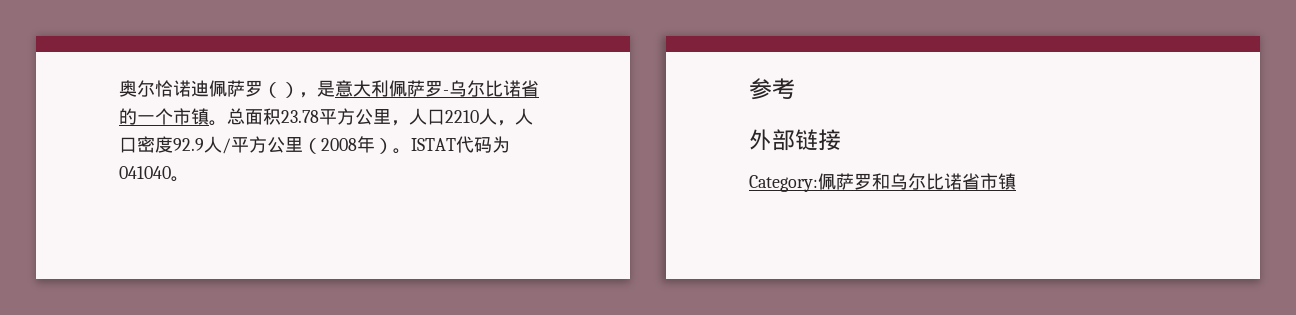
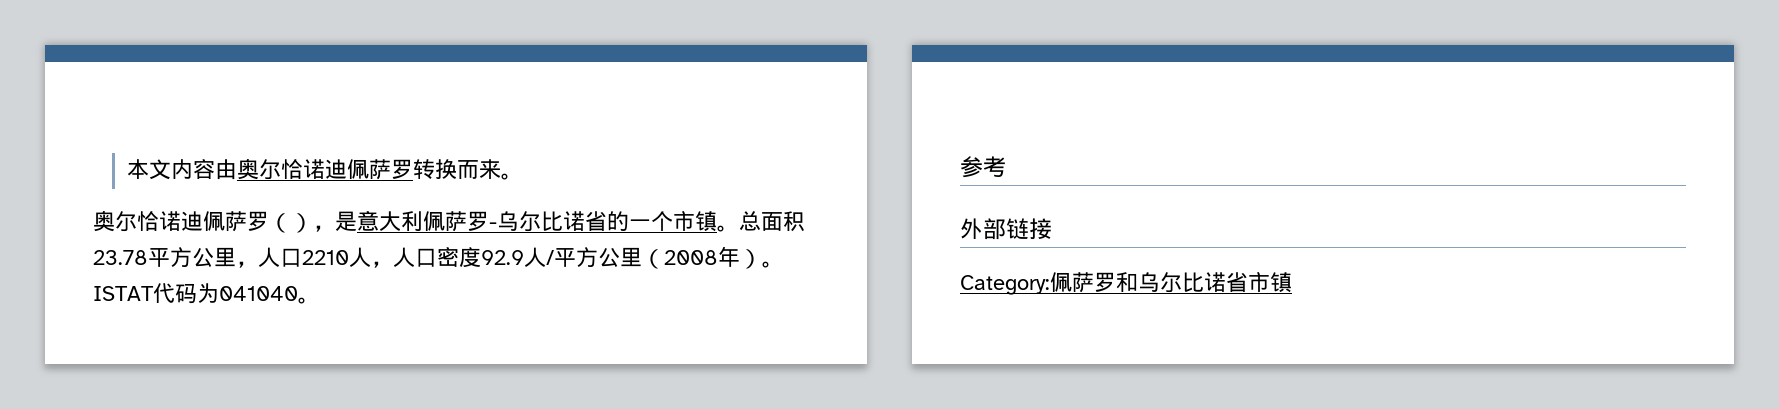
+ 本文内容由奥尔恰诺迪佩萨罗转换而来。

